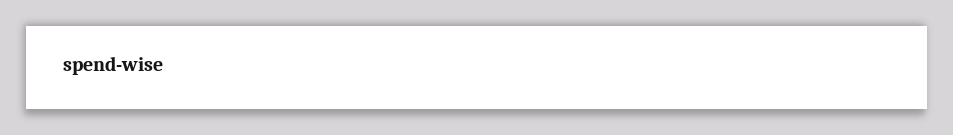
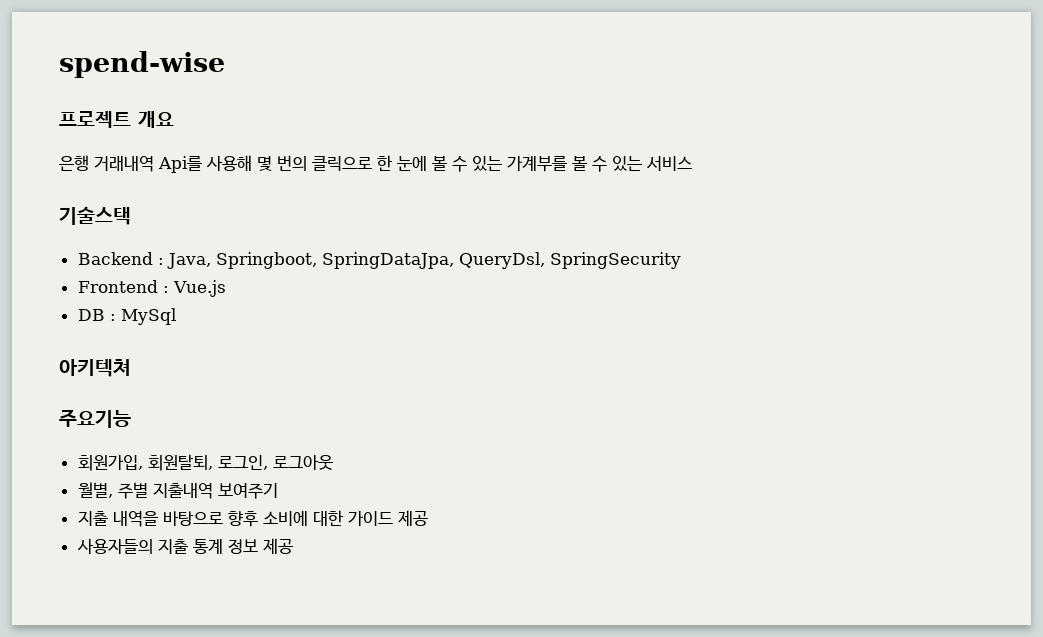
+ 프로젝트 개요
+ 은행 거래내역 Api를 사용해 몇 번의 클릭으로 한 눈에 볼 수 있는 가계부를 볼 수 있는 서비스
+ 기술스택
+ Backend : Java, Springboot, SpringDataJpa, QueryDsl, SpringSecurity
+ Frontend : Vue.js
+ DB : MySql
+ 아키텍쳐
+ 주요기능
+ 회원가입, 회원탈퇴, 로그인, 로그아웃
+ 월별, 주별 지출내역 보여주기
+ 지출 내역을 바탕으로 향후 소비에 대한 가이드 제공
+ 사용자들의 지출 통계 정보 제공

